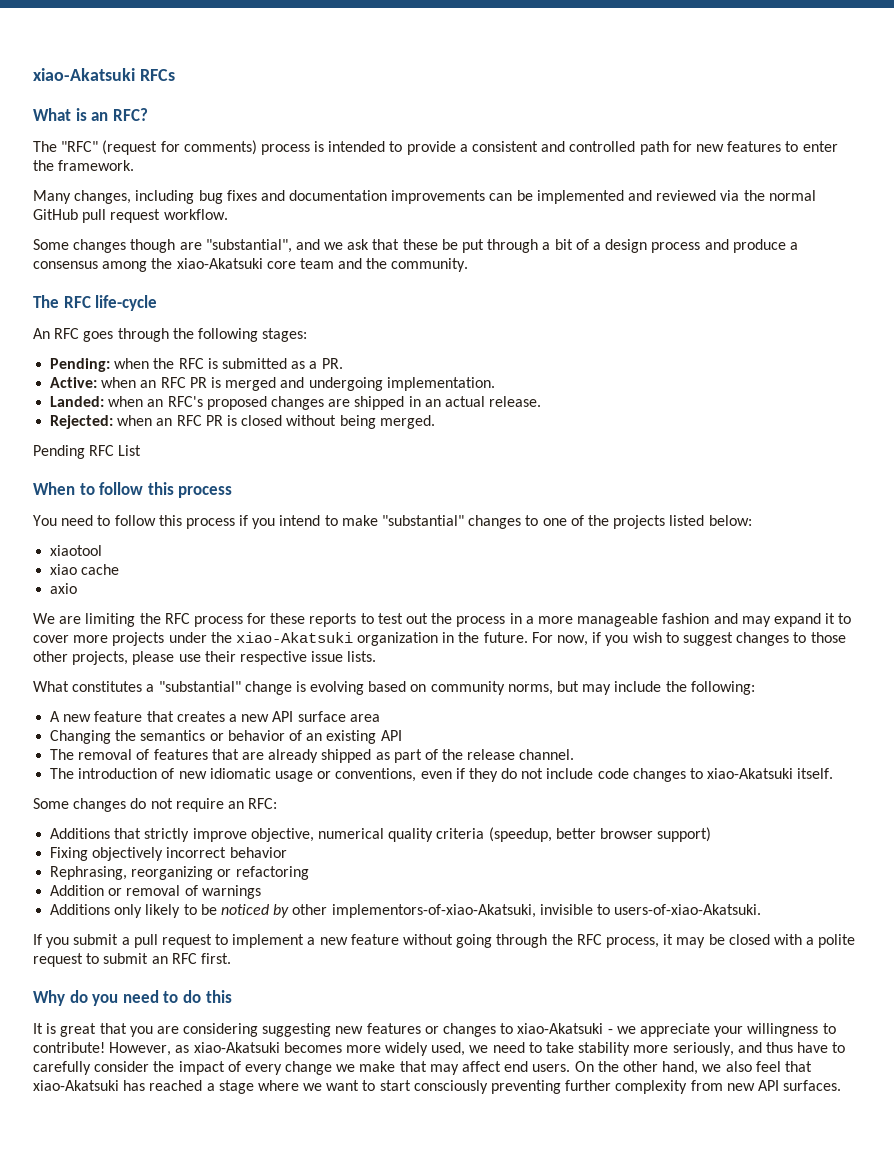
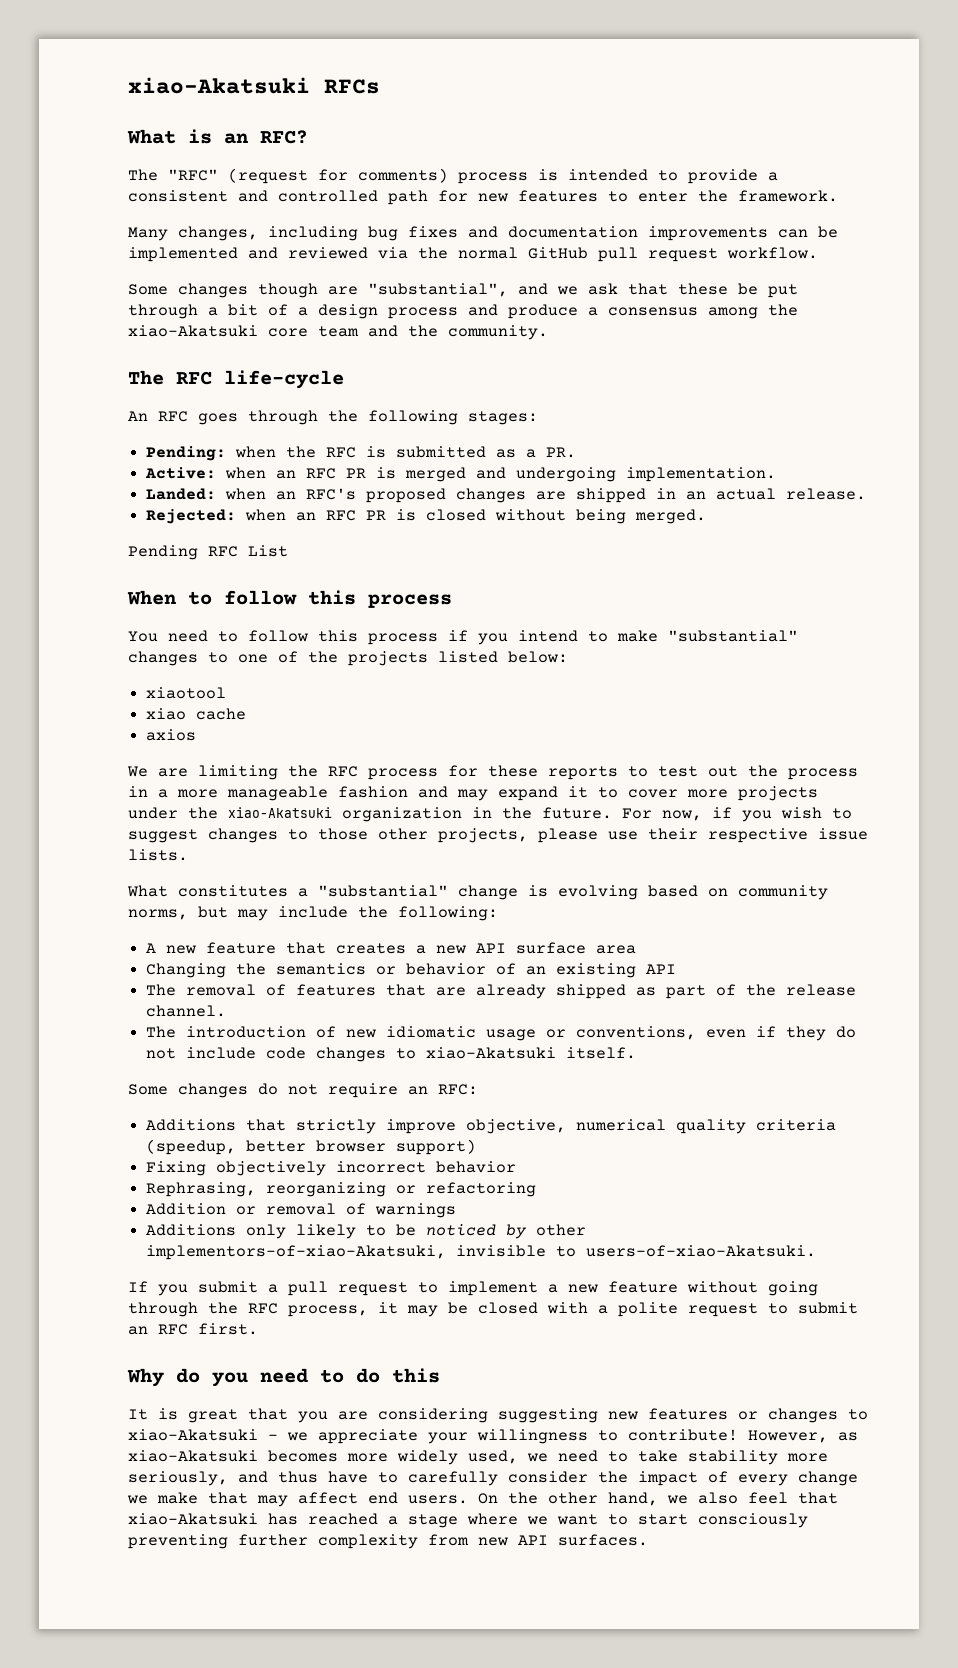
- axio
+ axios

